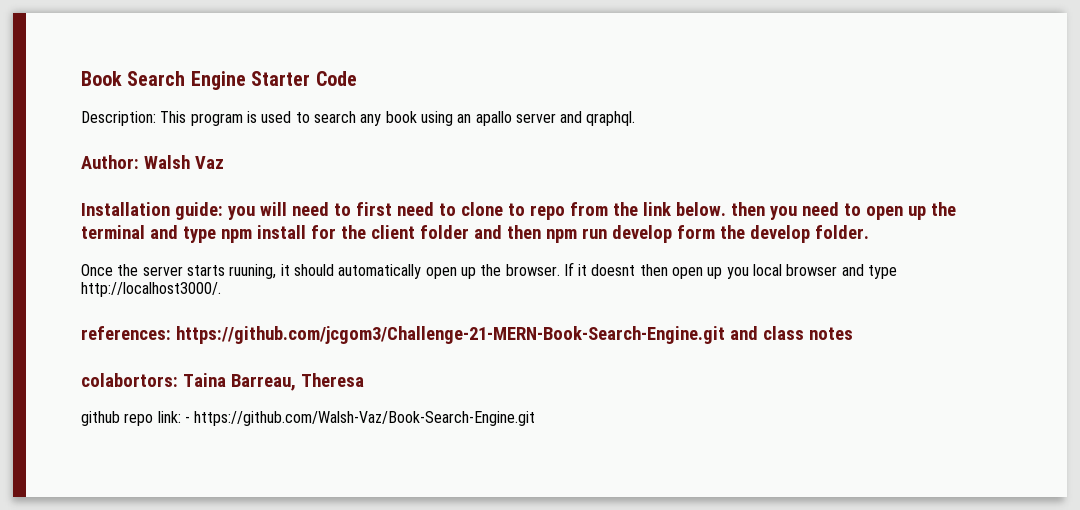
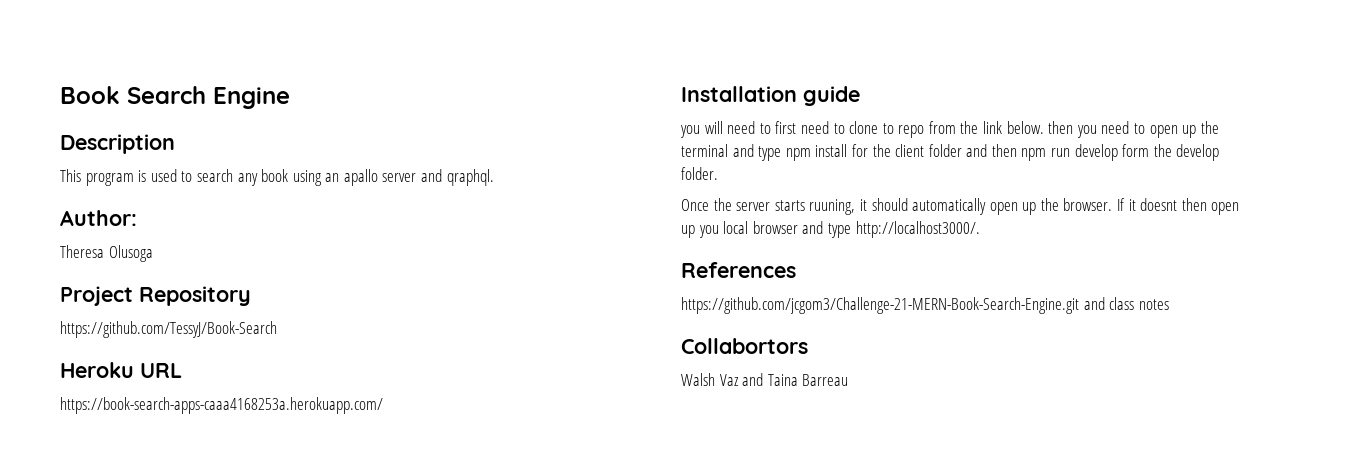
- Book Search Engine Starter Code
- Description: This program is used to search any book using an apallo server and qraphql.
+ Book Search Engine
+ Description
+ This program is used to search any book using an apallo server and qraphql.
- Author: Walsh Vaz
+ Author:
+ Theresa Olusoga
+ Project Repository
+ https://github.com/TessyJ/Book-Search
+ Heroku URL
+ https://book-search-apps-caaa4168253a.herokuapp.com/
- Installation guide: you will need to first need to clone to repo from the link below. then you need to open up the terminal and type npm install for the client folder and then npm run develop form the develop folder.
+ Installation guide
+ you will need to first need to clone to repo from the link below. then you need to open up the terminal and type npm install for the client folder and then npm run develop form the develop folder.
- references: https://github.com/jcgom3/Challenge-21-MERN-Book-Search-Engine.git and class notes
+ References
+ https://github.com/jcgom3/Challenge-21-MERN-Book-Search-Engine.git and class notes
- colabortors: Taina Barreau, Theresa
- github repo link: - https://github.com/Walsh-Vaz/Book-Search-Engine.git
+ Collabortors
+ Walsh Vaz and Taina Barreau

